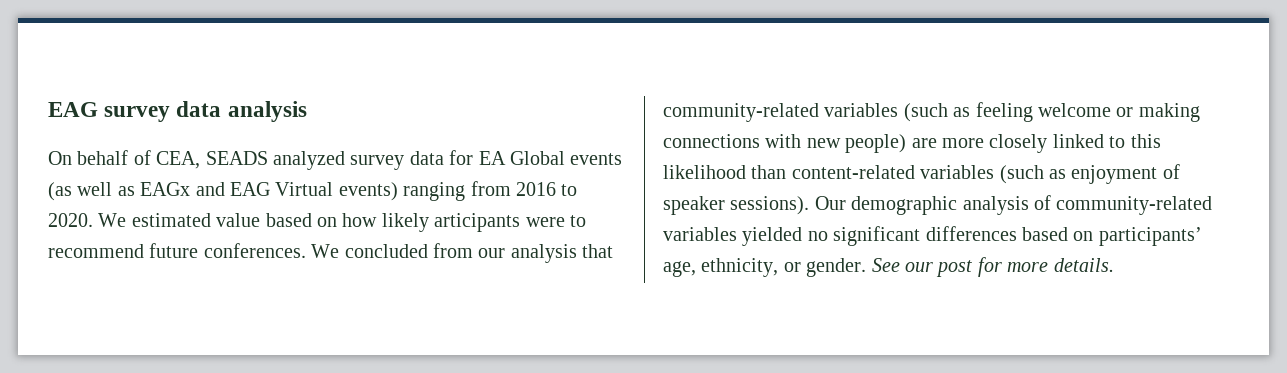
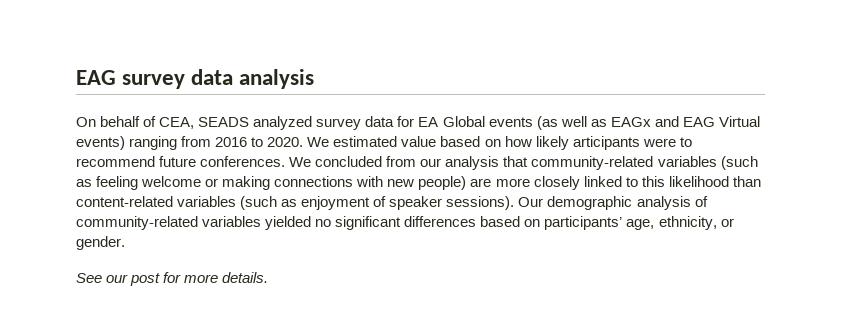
- Our demographic analysis of community-related variables yielded no significant differences based on participants’ age, ethnicity, or gender. See our post for more details.
+ Our demographic analysis of community-related variables yielded no significant differences based on participants’ age, ethnicity, or gender.
+ See our post for more details.

